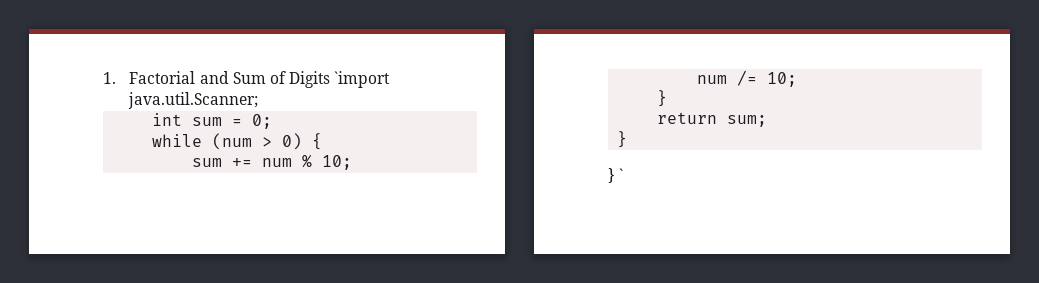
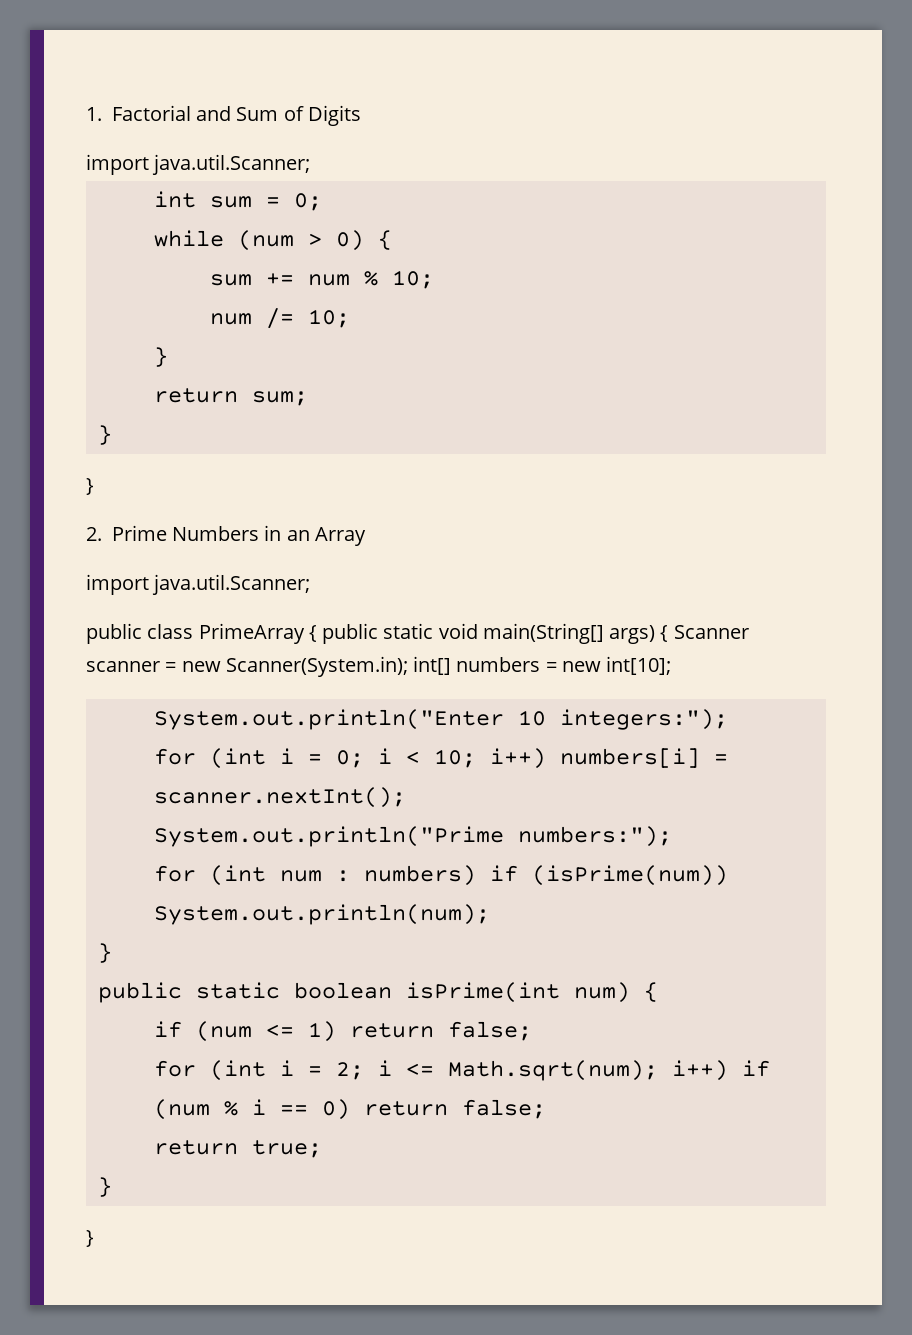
- 1. Factorial and Sum of Digits `import java.util.Scanner;
+ 1. Factorial and Sum of Digits
+ import java.util.Scanner;
  return sum;
  }
- } `
+ }
+ 2. Prime Numbers in an Array
+ import java.util.Scanner;
+ public class PrimeArray { public static void main(String[] args) { Scanner scanner = new Scanner(System.in); int[] numbers = new int[10];
+ System.out.println("Enter 10 integers:");
+ for (int i = 0; i < 10; i++) numbers[i] = scanner.nextInt();
+ System.out.println("Prime numbers:");
+ for (int num : numbers) if (isPrime(num)) System.out.println(num);
+ }
+ public static boolean isPrime(int num) {
+ if (num <= 1) return false;
+ for (int i = 2; i <= Math.sqrt(num); i++) if (num % i == 0) return false;
+ return true;
+ }
+ }

